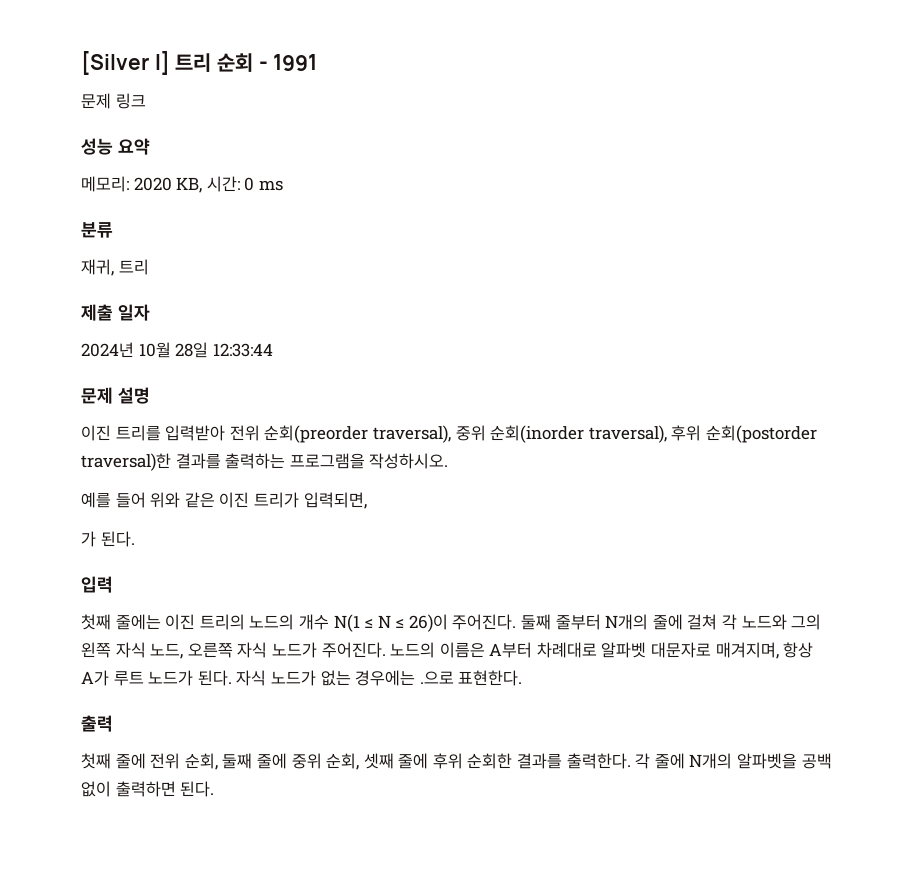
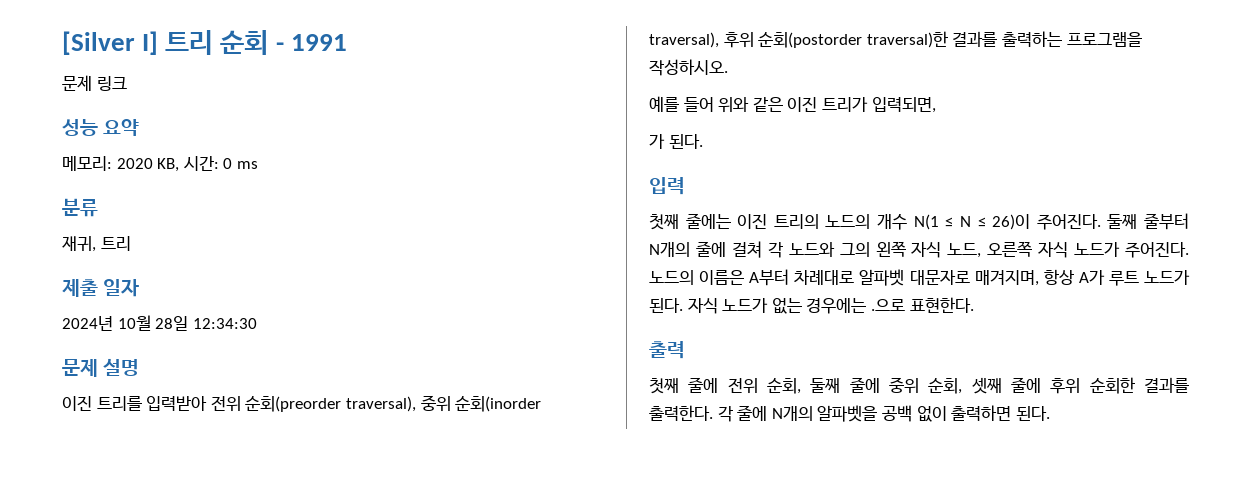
- 2024년 10월 28일 12:33:44
+ 2024년 10월 28일 12:34:30

